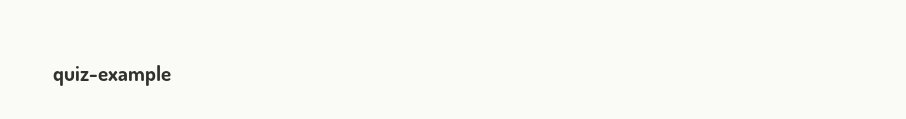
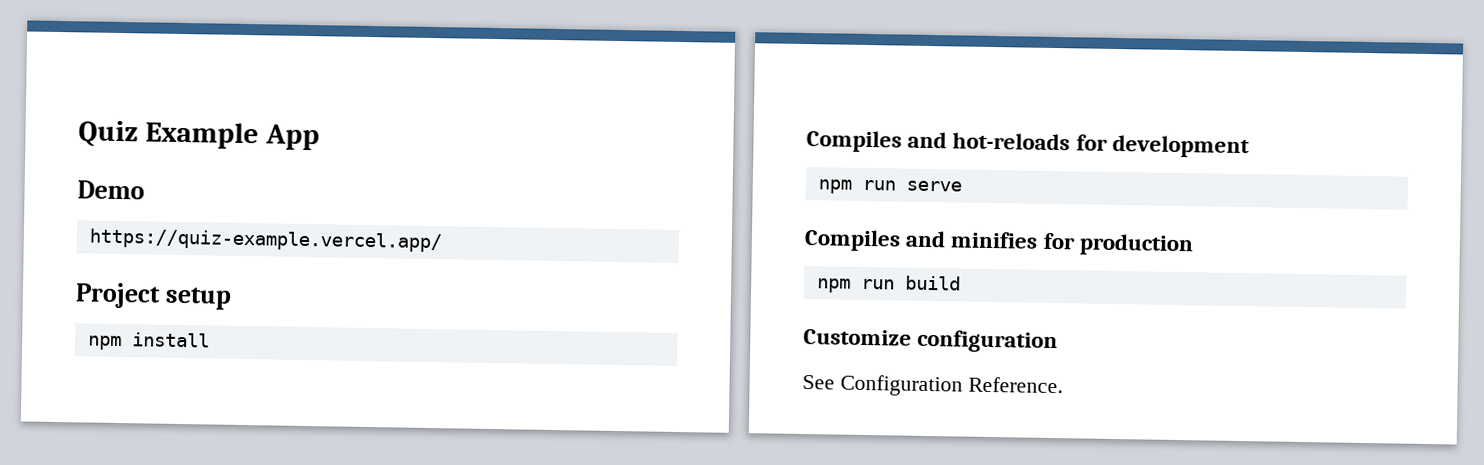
- quiz-example
+ Quiz Example App
+ Demo
+ https://quiz-example.vercel.app/
+ Project setup
+ npm install
+ Compiles and hot-reloads for development
+ npm run serve
+ Compiles and minifies for production
+ npm run build
+ Customize configuration
+ See Configuration Reference.

